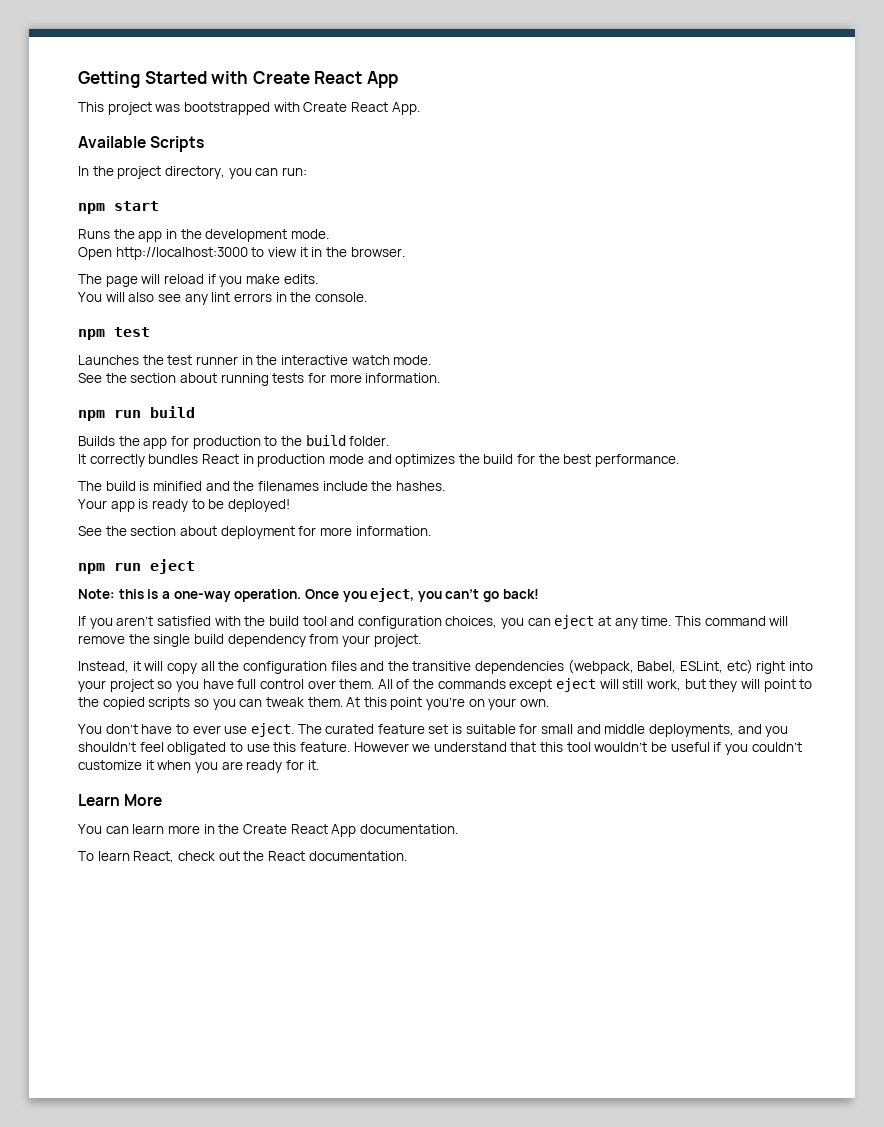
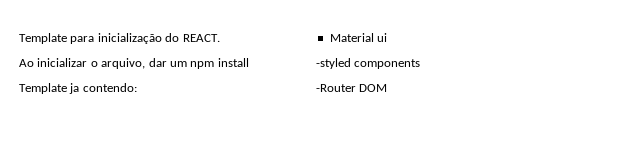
- Getting Started with Create React App
- This project was bootstrapped with Create React App.
- Available Scripts
- In the project directory, you can run:
- npm start
- Runs the app in the development mode.
- Open http://localhost:3000 to view it in the browser.
- The page will reload if you make edits.
- You will also see any lint errors in the console.
- npm test
- Launches the test runner in the interactive watch mode.
- See the section about running tests for more information.
- npm run build
- Builds the app for production to the build folder.
- It correctly bundles React in production mode and optimizes the build for the best performance.
- The build is minified and the filenames include the hashes.
- Your app is ready to be deployed!
- See the section about deployment for more information.
- npm run eject
- Note: this is a one-way operation. Once you eject, you can’t go back!
- If you aren’t satisfied with the build tool and configuration choices, you can eject at any time. This command will remove the single build dependency from your project.
- Instead, it will copy all the configuration files and the transitive dependencies (webpack, Babel, ESLint, etc) right into your project so you have full control over them. All of the commands except eject will still work, but they will point to the copied scripts so you can tweak them. At this point you’re on your own.
- You don’t have to ever use eject. The curated feature set is suitable for small and middle deployments, and you shouldn’t feel obligated to use this feature. However we understand that this tool wouldn’t be useful if you couldn’t customize it when you are ready for it.
- Learn More
- You can learn more in the Create React App documentation.
- To learn React, check out the React documentation.
+ Template para inicialização do REACT.
+ Ao inicializar o arquivo, dar um npm install
+ Template ja contendo:
+ Material ui
+ -styled components
+ -Router DOM

